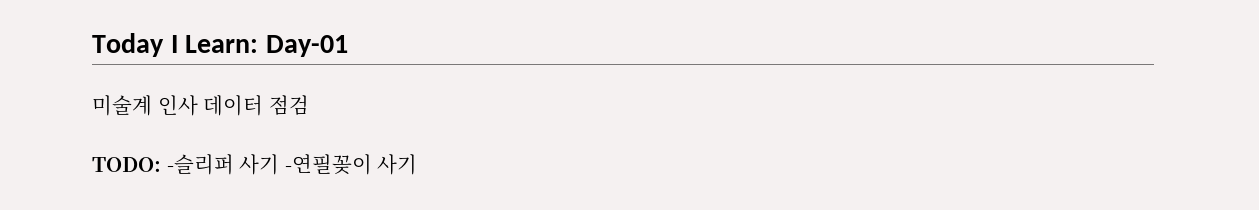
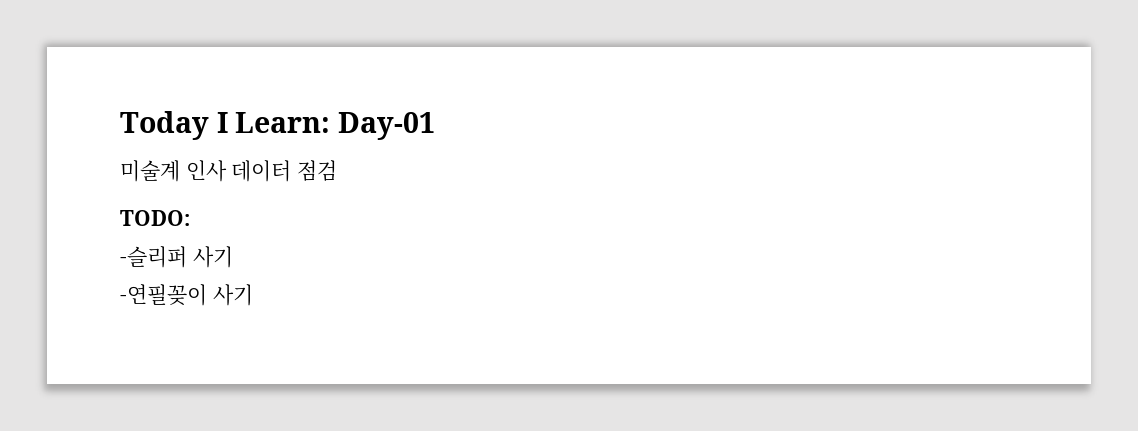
- TODO: -슬리퍼 사기 -연필꽂이 사기
+ TODO:
+ -슬리퍼 사기
+ -연필꽂이 사기

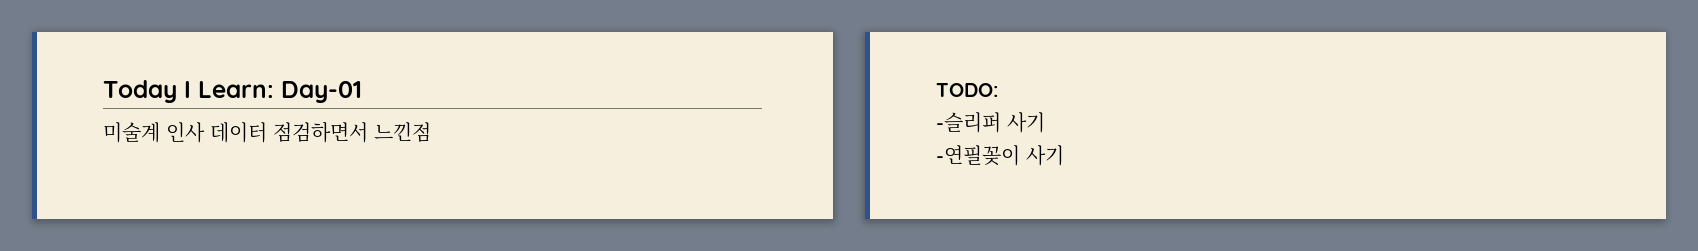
- 미술계 인사 데이터 점검
+ 미술계 인사 데이터 점검하면서 느낀점

